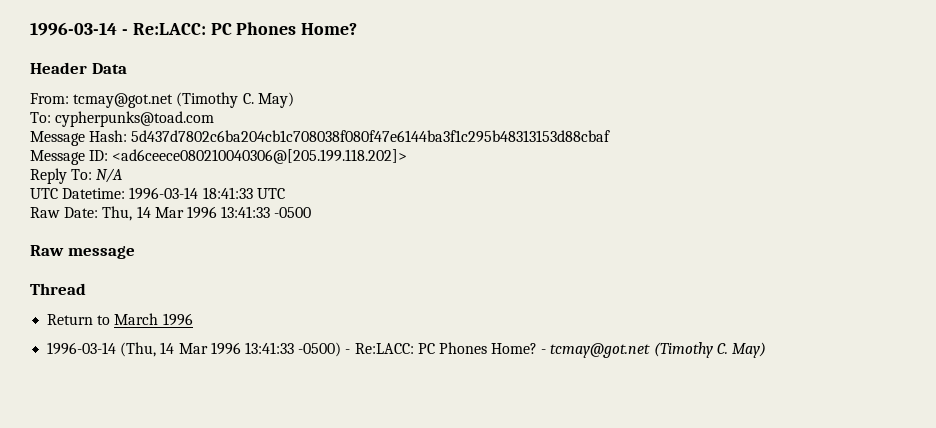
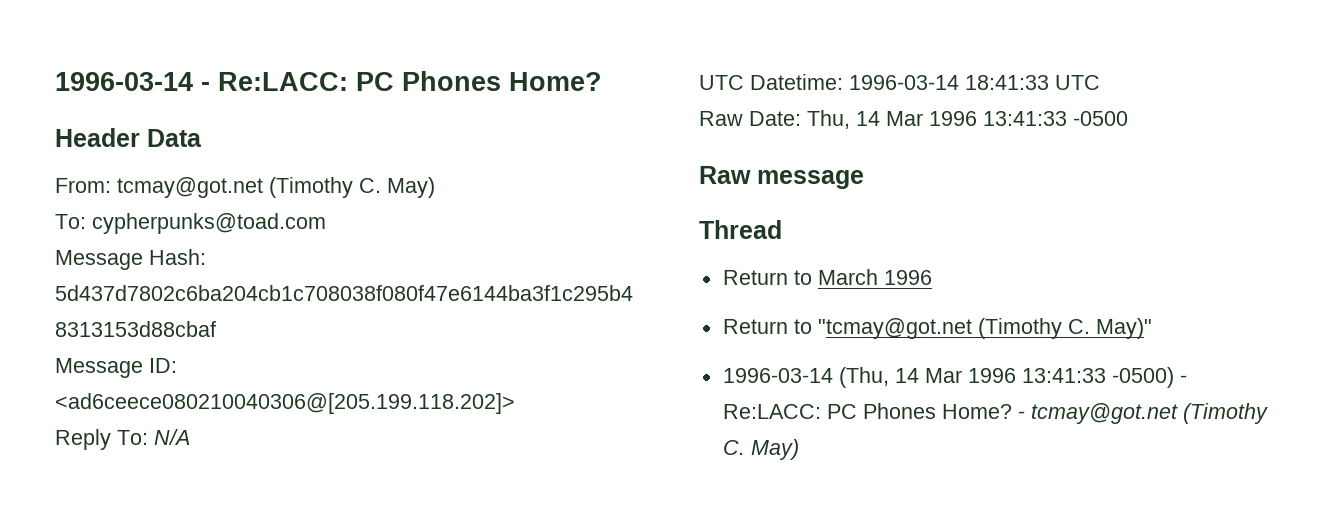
+ Return to "tcmay@got.net (Timothy C. May)"

